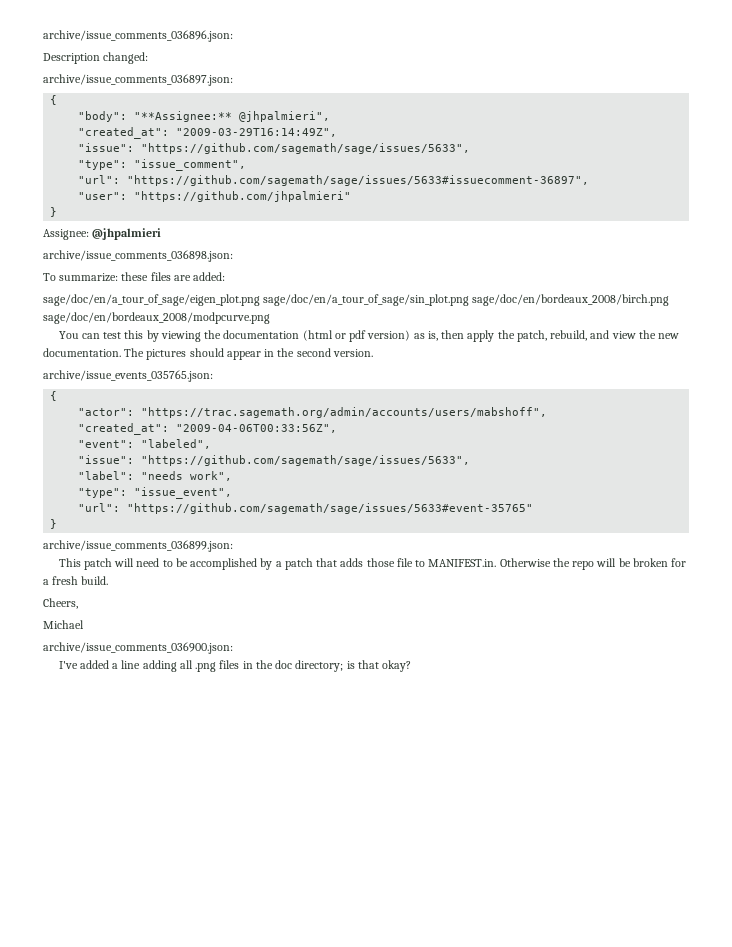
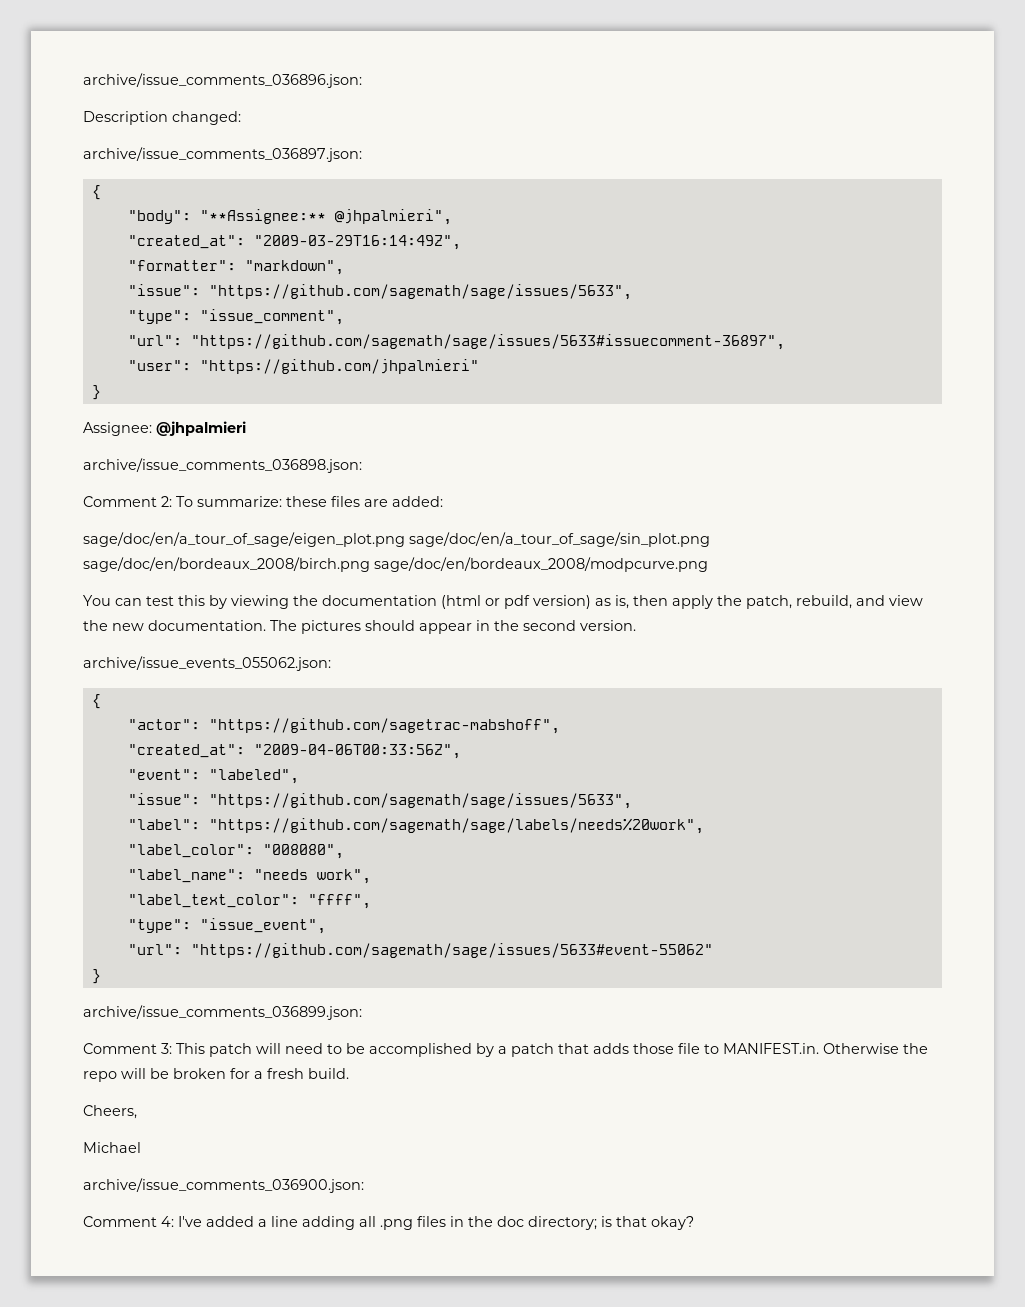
+ "formatter": "markdown",
- To summarize: these files are added:
+ Comment 2: To summarize: these files are added:
- archive/issue_events_035765.json:
+ archive/issue_events_055062.json:
- "actor": "https://trac.sagemath.org/admin/accounts/users/mabshoff",
+ "actor": "https://github.com/sagetrac-mabshoff",
- "label": "needs work",
+ "label": "https://github.com/sagemath/sage/labels/needs%20work",
+ "label_color": "008080",
+ "label_name": "needs work",
+ "label_text_color": "ffff",
- "url": "https://github.com/sagemath/sage/issues/5633#event-35765"
+ "url": "https://github.com/sagemath/sage/issues/5633#event-55062"
- This patch will need to be accomplished by a patch that adds those file to MANIFEST.in. Otherwise the repo will be broken for a fresh build.
+ Comment 3: This patch will need to be accomplished by a patch that adds those file to MANIFEST.in. Otherwise the repo will be broken for a fresh build.
- I've added a line adding all .png files in the doc directory; is that okay?
+ Comment 4: I've added a line adding all .png files in the doc directory; is that okay?

